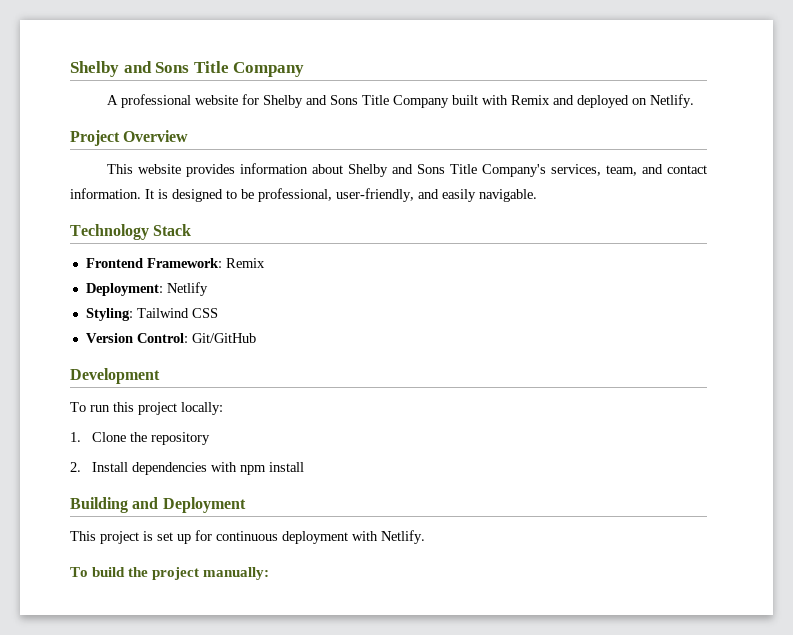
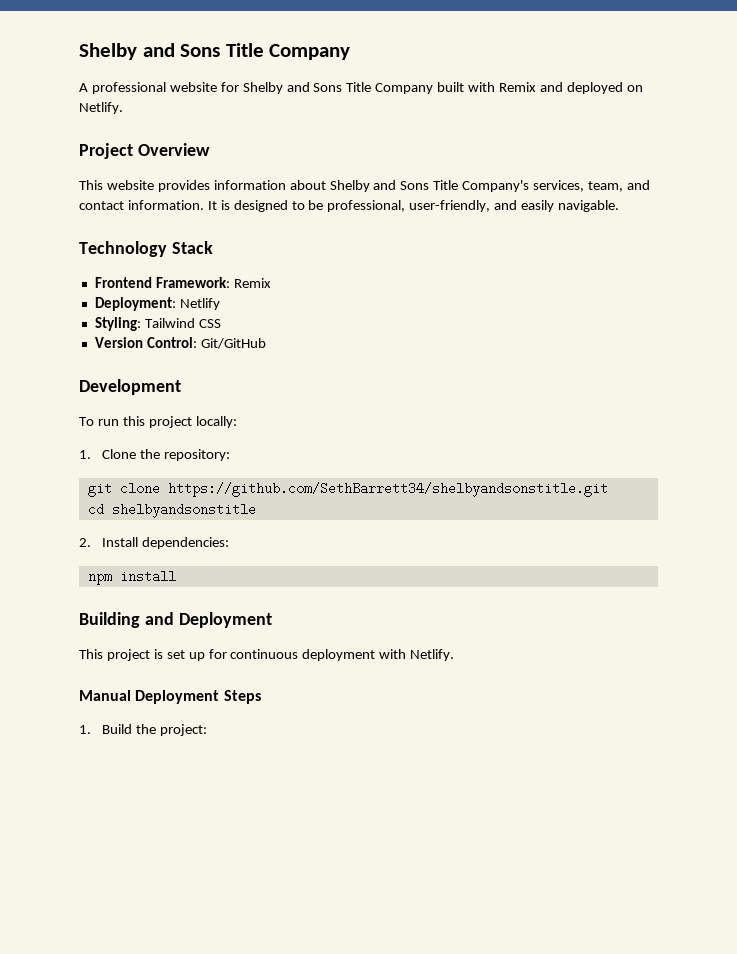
- 1. Clone the repository
+ 1. Clone the repository:
+ git clone https://github.com/SethBarrett34/shelbyandsonstitle.git
+ cd shelbyandsonstitle
- 2. Install dependencies with npm install
+ 2. Install dependencies:
+ npm install
- To build the project manually:
+ Manual Deployment Steps
+ 1. Build the project:

